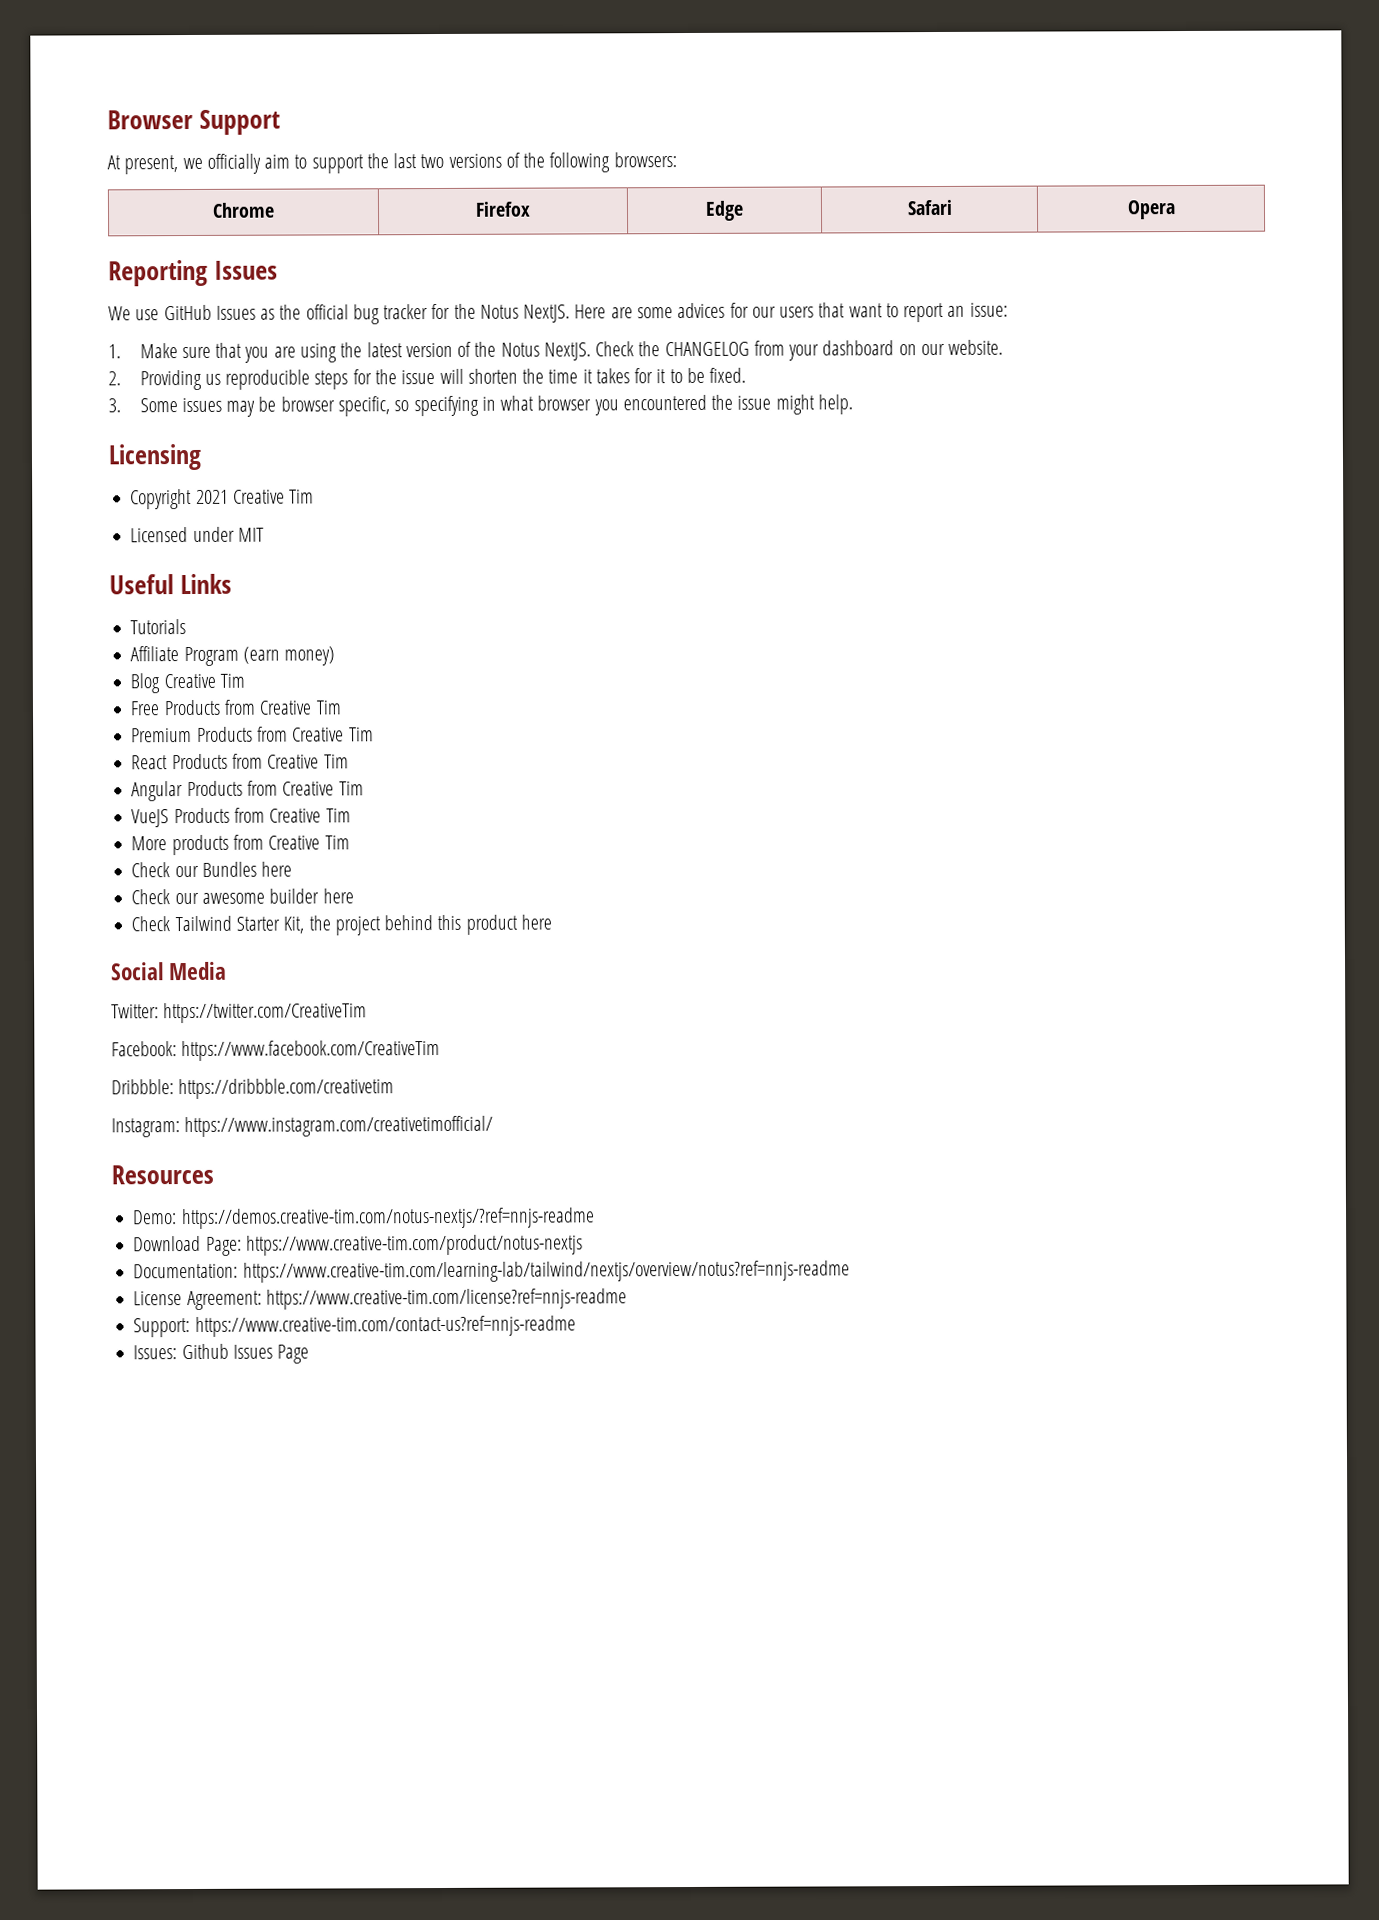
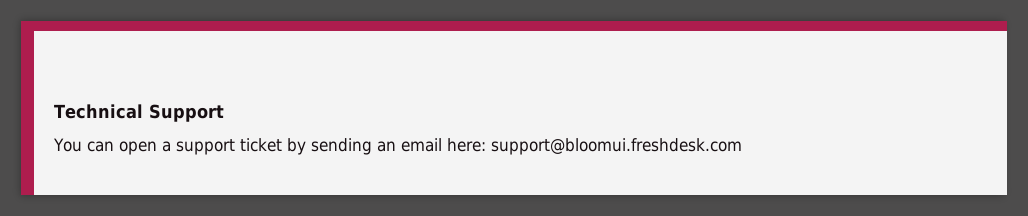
- Browser Support
+ Technical Support
- At present, we officially aim to support the last two versions of the following browsers:
- Chrome | Firefox | Edge | Safari | Opera
- Reporting Issues
- We use GitHub Issues as the official bug tracker for the Notus NextJS. Here are some advices for our users that want to report an issue:
- 1. Make sure that you are using the latest version of the Notus NextJS. Check the CHANGELOG from your dashboard on our website.
- 2. Providing us reproducible steps for the issue will shorten the time it takes for it to be fixed.
- 3. Some issues may be browser specific, so specifying in what browser you encountered the issue might help.
- Licensing
- Copyright 2021 Creative Tim
- Licensed under MIT
- Useful Links
- Tutorials
- Affiliate Program (earn money)
- Blog Creative Tim
- Free Products from Creative Tim
- Premium Products from Creative Tim
- React Products from Creative Tim
- Angular Products from Creative Tim
- VueJS Products from Creative Tim
- More products from Creative Tim
- Check our Bundles here
- Check our awesome builder here
- Check Tailwind Starter Kit, the project behind this product here
- Social Media
- Twitter: https://twitter.com/CreativeTim
- Facebook: https://www.facebook.com/CreativeTim
- Dribbble: https://dribbble.com/creativetim
- Instagram: https://www.instagram.com/creativetimofficial/
- Resources
- Demo: https://demos.creative-tim.com/notus-nextjs/?ref=nnjs-readme
- Download Page: https://www.creative-tim.com/product/notus-nextjs
- Documentation: https://www.creative-tim.com/learning-lab/tailwind/nextjs/overview/notus?ref=nnjs-readme
- License Agreement: https://www.creative-tim.com/license?ref=nnjs-readme
- Support: https://www.creative-tim.com/contact-us?ref=nnjs-readme
- Issues: Github Issues Page
+ You can open a support ticket by sending an email here: support@bloomui.freshdesk.com

